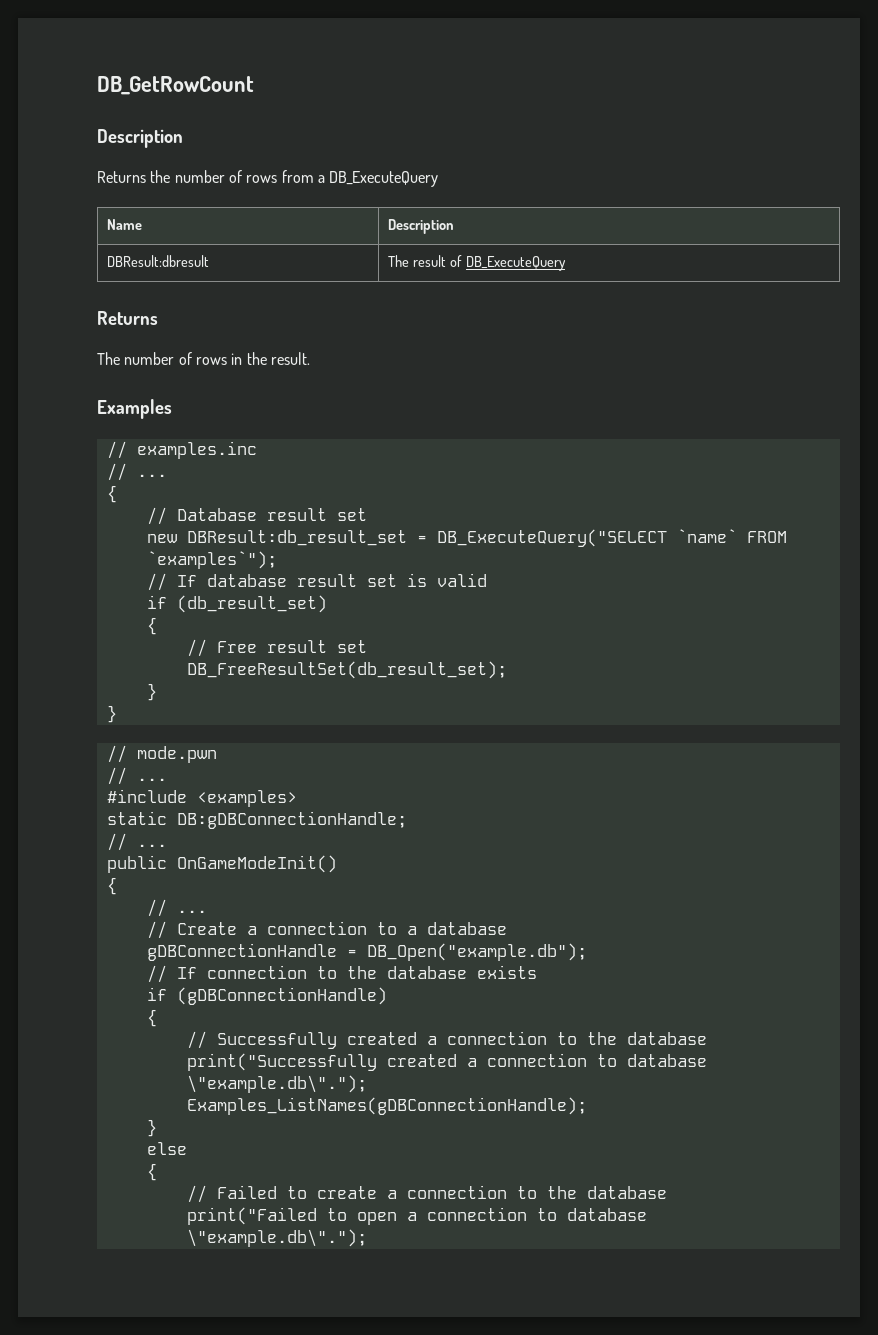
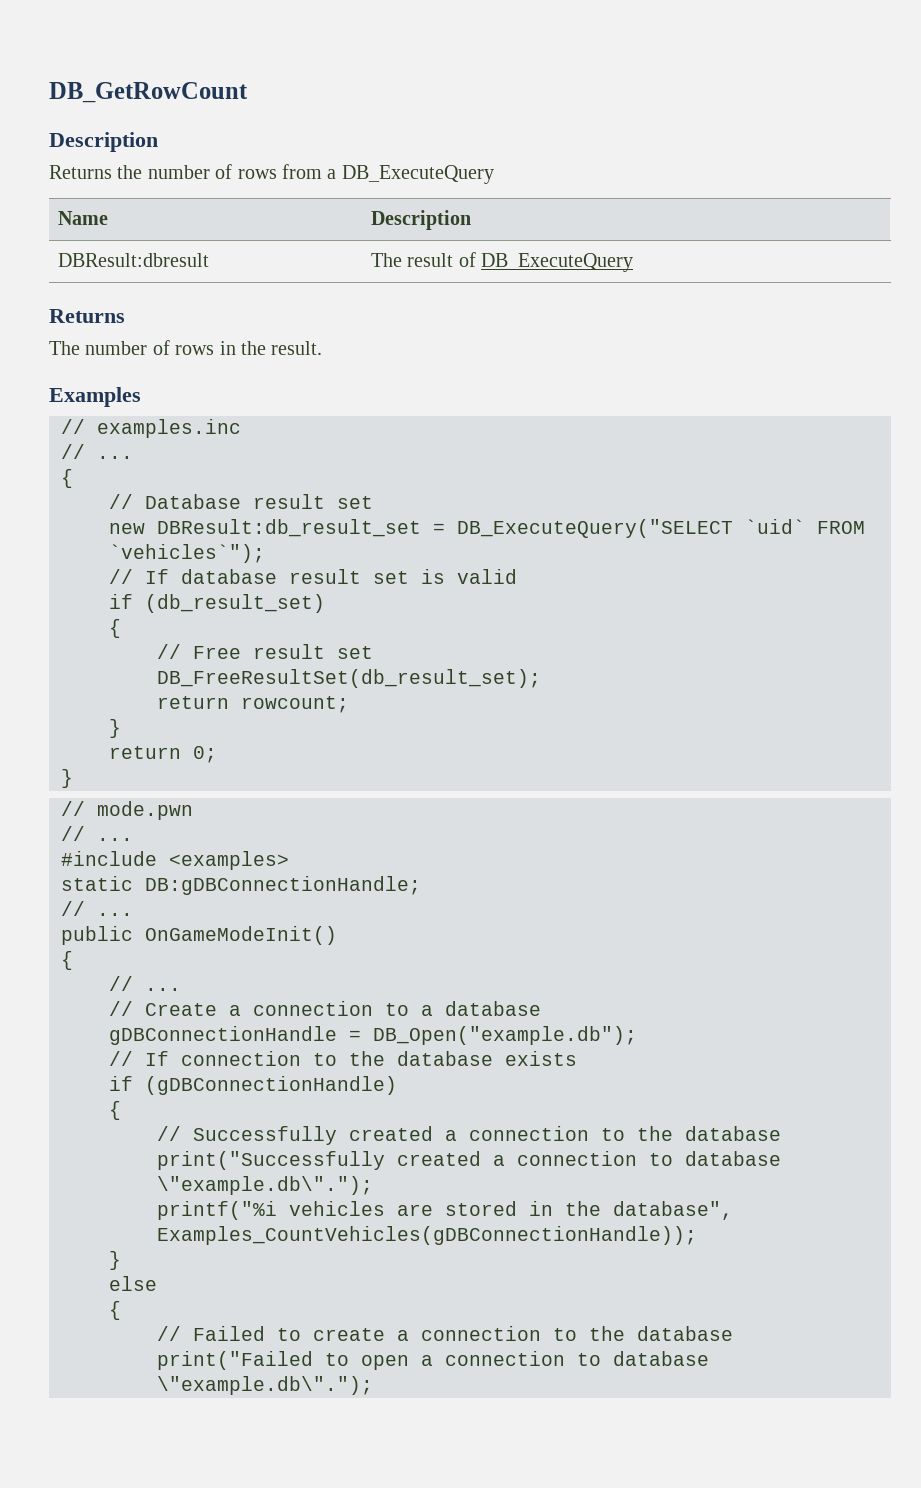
- new DBResult:db_result_set = DB_ExecuteQuery("SELECT `name` FROM `examples`");
+ new DBResult:db_result_set = DB_ExecuteQuery("SELECT `uid` FROM `vehicles`");
  DB_FreeResultSet(db_result_set);
+ return rowcount;
  }
+ return 0;
- Examples_ListNames(gDBConnectionHandle);
+ printf("%i vehicles are stored in the database", Examples_CountVehicles(gDBConnectionHandle));

